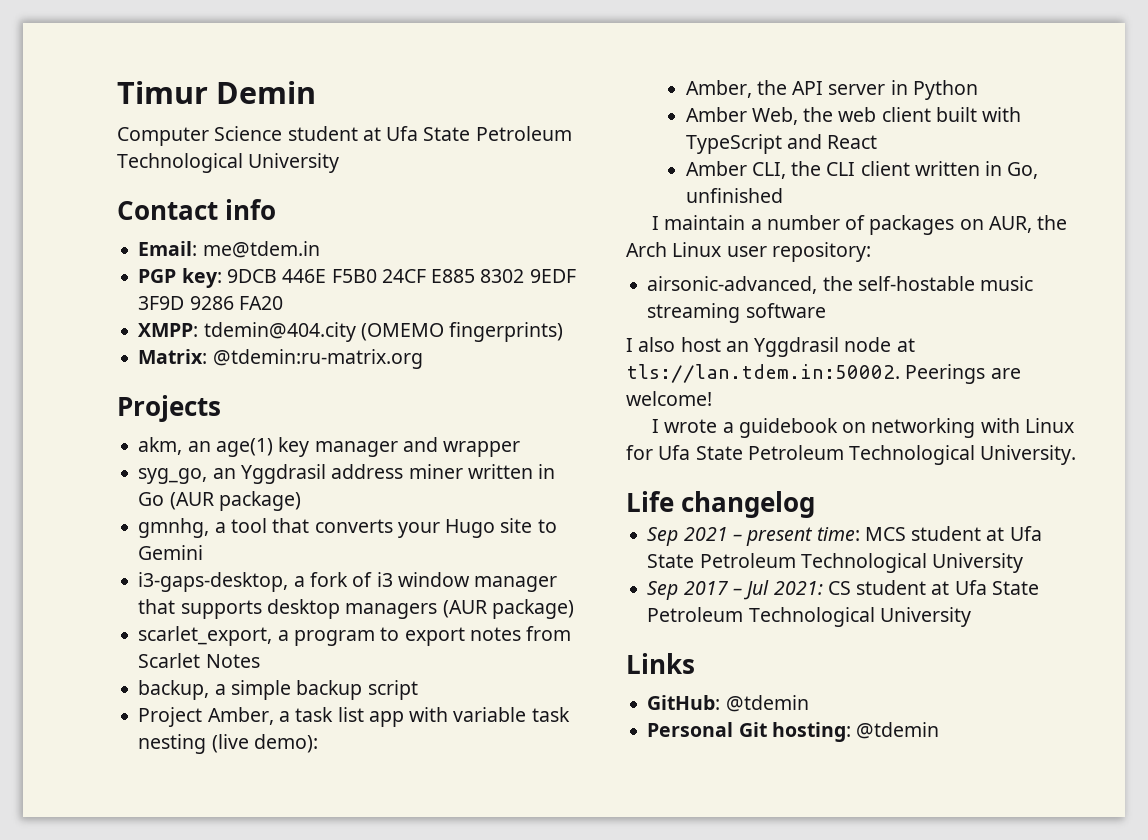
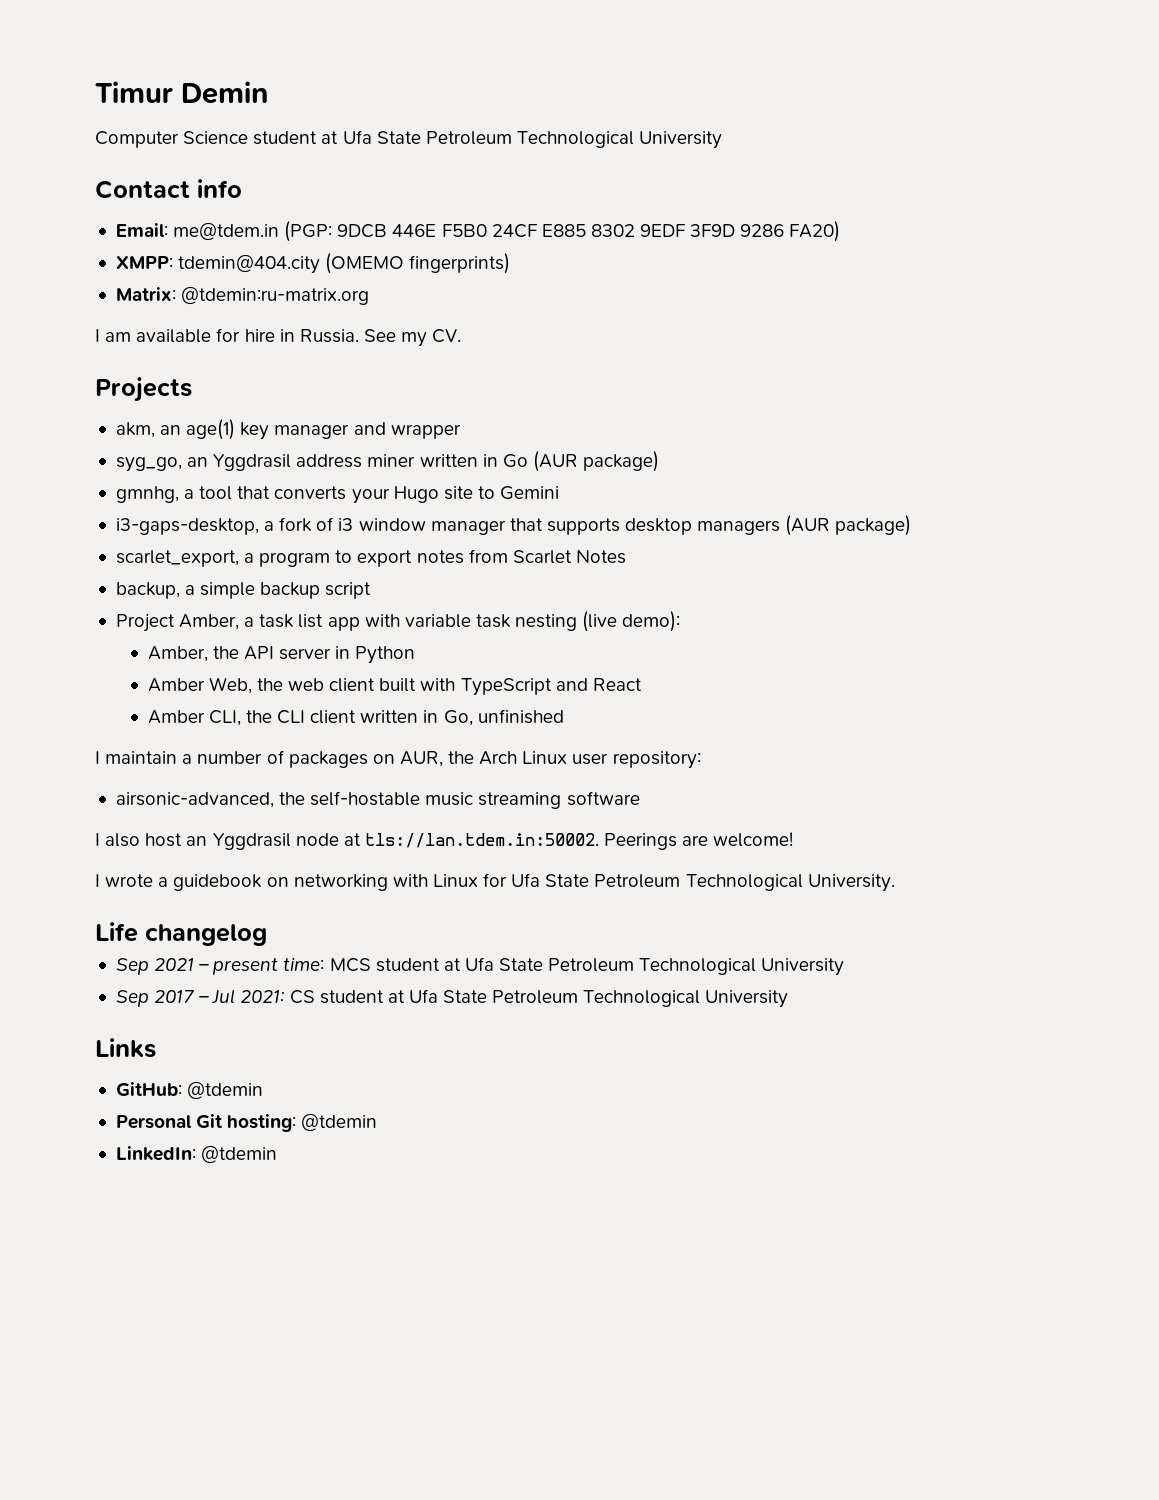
- Email: me@tdem.in
- PGP key: 9DCB 446E F5B0 24CF E885 8302 9EDF 3F9D 9286 FA20
+ Email: me@tdem.in (PGP: 9DCB 446E F5B0 24CF E885 8302 9EDF 3F9D 9286 FA20)
+ I am available for hire in Russia. See my CV.
+ LinkedIn: @tdemin

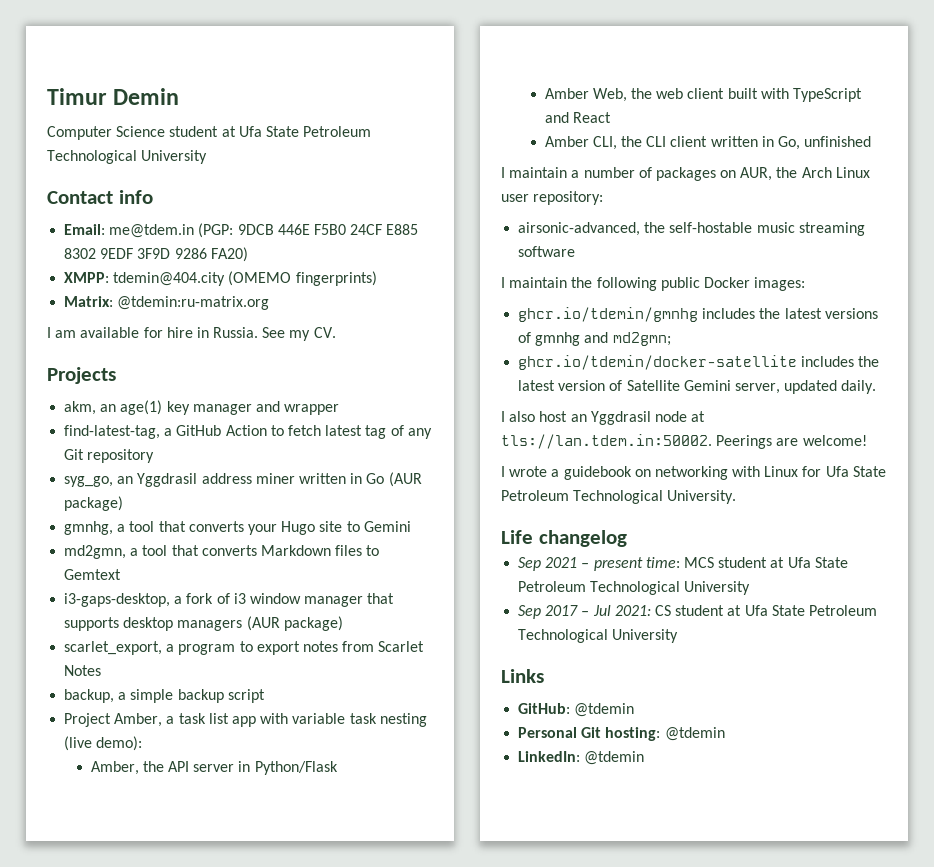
+ find-latest-tag, a GitHub Action to fetch latest tag of any Git repository
+ md2gmn, a tool that converts Markdown files to Gemtext
- Amber, the API server in Python
+ Amber, the API server in Python/Flask
+ I maintain the following public Docker images:
+ ghcr.io/tdemin/gmnhg includes the latest versions of gmnhg and md2gmn;
+ ghcr.io/tdemin/docker-satellite includes the latest version of Satellite Gemini server, updated daily.

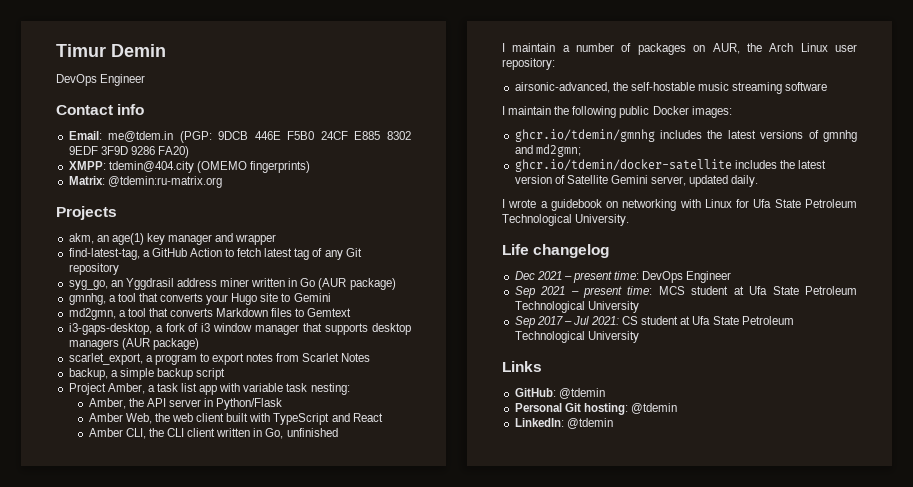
  Timur Demin
- Computer Science student at Ufa State Petroleum Technological University
+ DevOps Engineer
- I am available for hire in Russia. See my CV.
- Project Amber, a task list app with variable task nesting (live demo):
+ Project Amber, a task list app with variable task nesting:
- I also host an Yggdrasil node at tls://lan.tdem.in:50002. Peerings are welcome!
+ Dec 2021 – present time: DevOps Engineer

